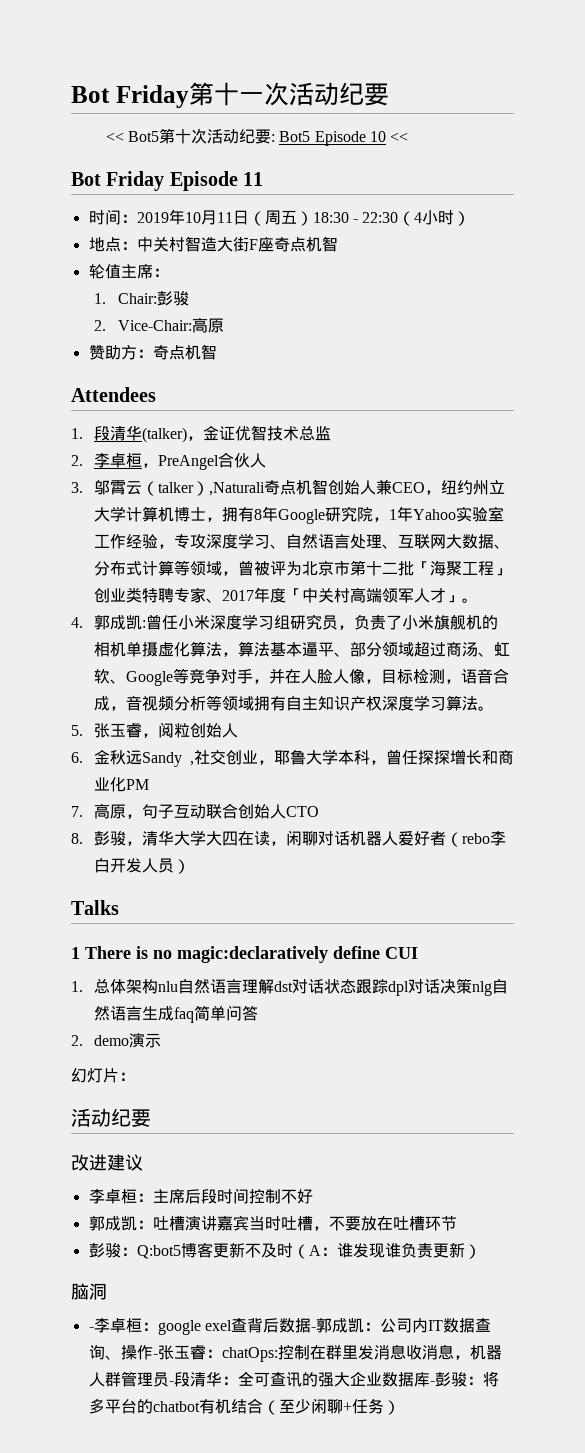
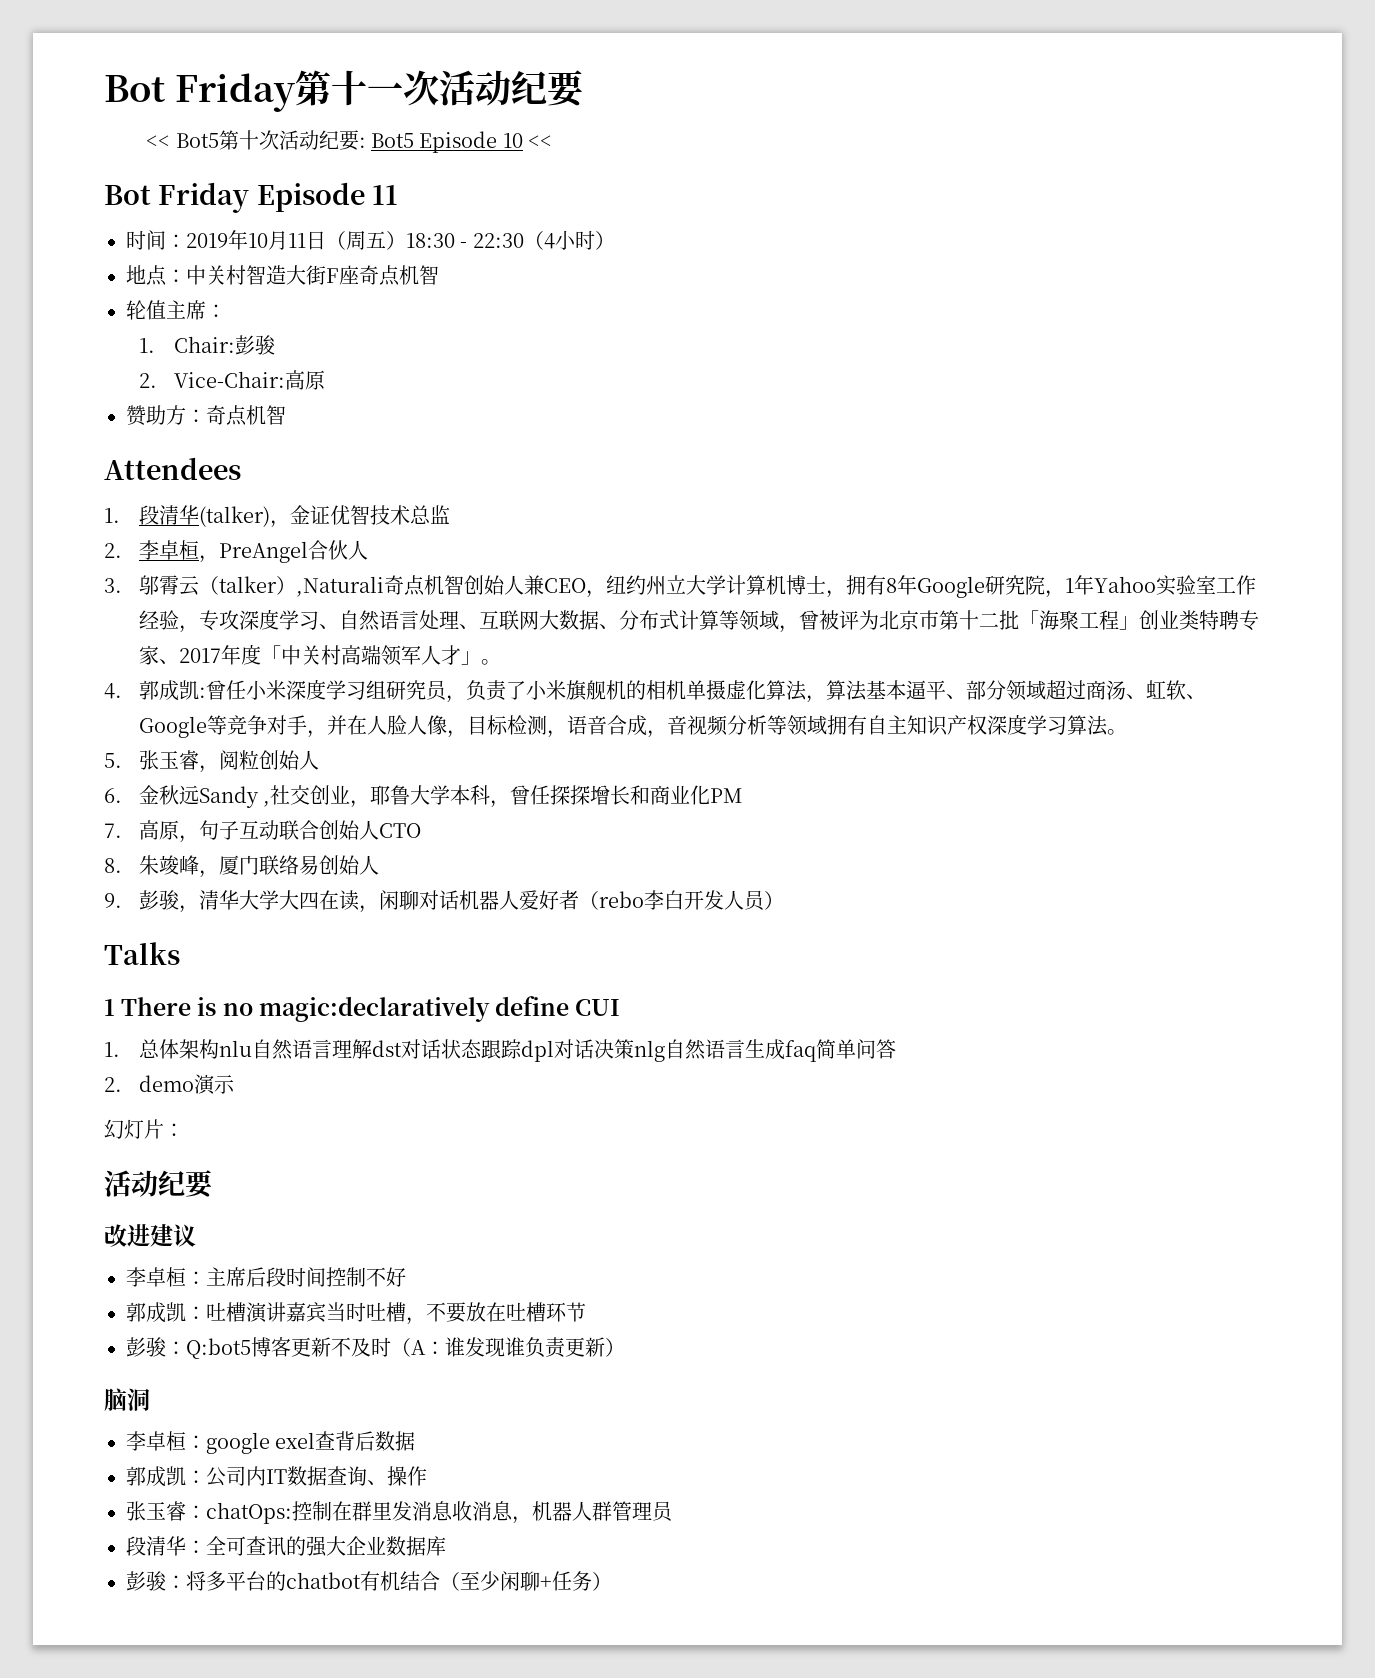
- 8.彭骏，清华大学大四在读，闲聊对话机器人爱好者（rebo李白开发人员）
+ 8.朱竣峰，厦门联络易创始人
+ 9.彭骏，清华大学大四在读，闲聊对话机器人爱好者（rebo李白开发人员）
- -李卓桓：google exel查背后数据-郭成凯：公司内IT数据查询、操作-张玉睿：chatOps:控制在群里发消息收消息，机器人群管理员-段清华：全可查讯的强大企业数据库-彭骏：将多平台的chatbot有机结合（至少闲聊+任务）
+ 李卓桓：google exel查背后数据
+ 郭成凯：公司内IT数据查询、操作
+ 张玉睿：chatOps:控制在群里发消息收消息，机器人群管理员
+ 段清华：全可查讯的强大企业数据库
+ 彭骏：将多平台的chatbot有机结合（至少闲聊+任务）

